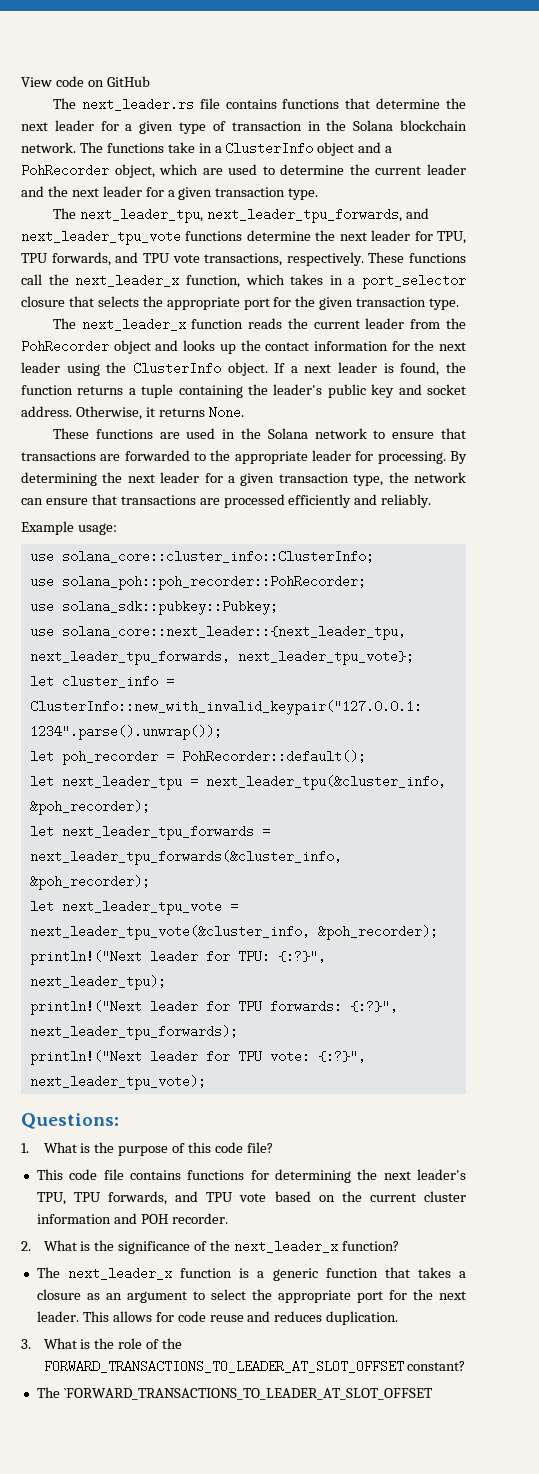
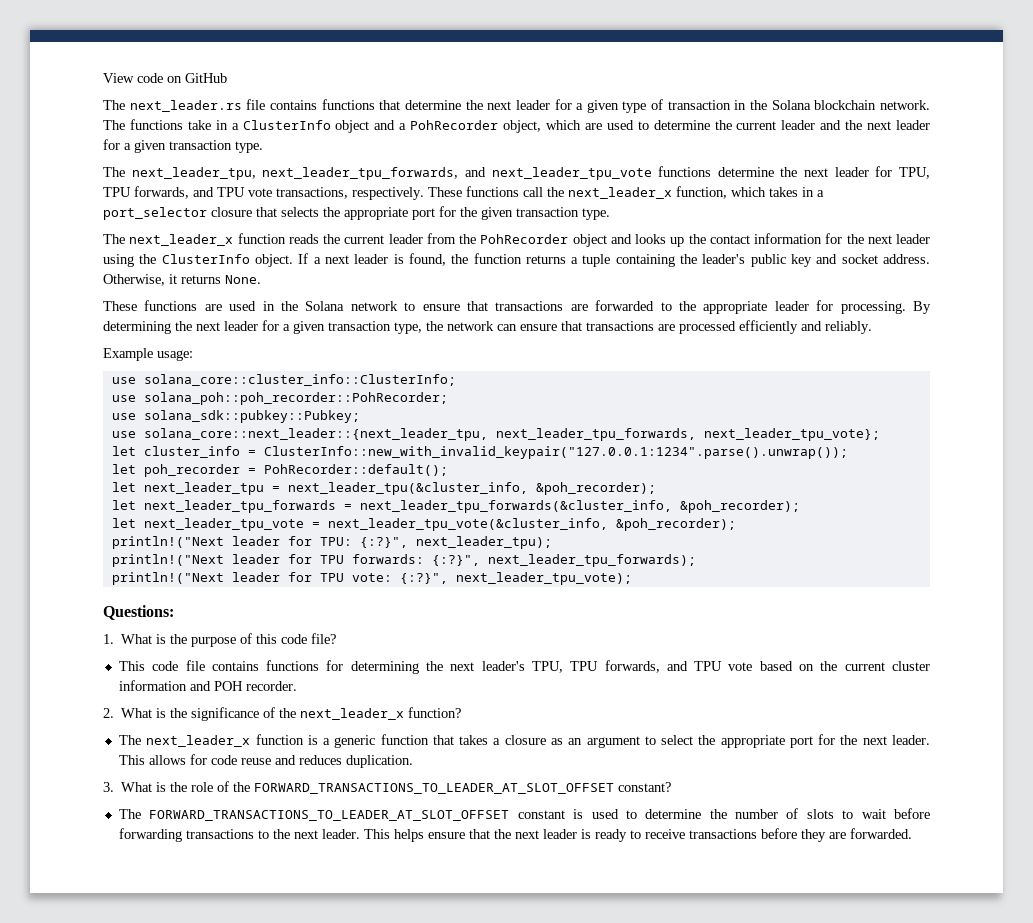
- The `FORWARD_TRANSACTIONS_TO_LEADER_AT_SLOT_OFFSET
+ The FORWARD_TRANSACTIONS_TO_LEADER_AT_SLOT_OFFSET constant is used to determine the number of slots to wait before forwarding transactions to the next leader. This helps ensure that the next leader is ready to receive transactions before they are forwarded.

